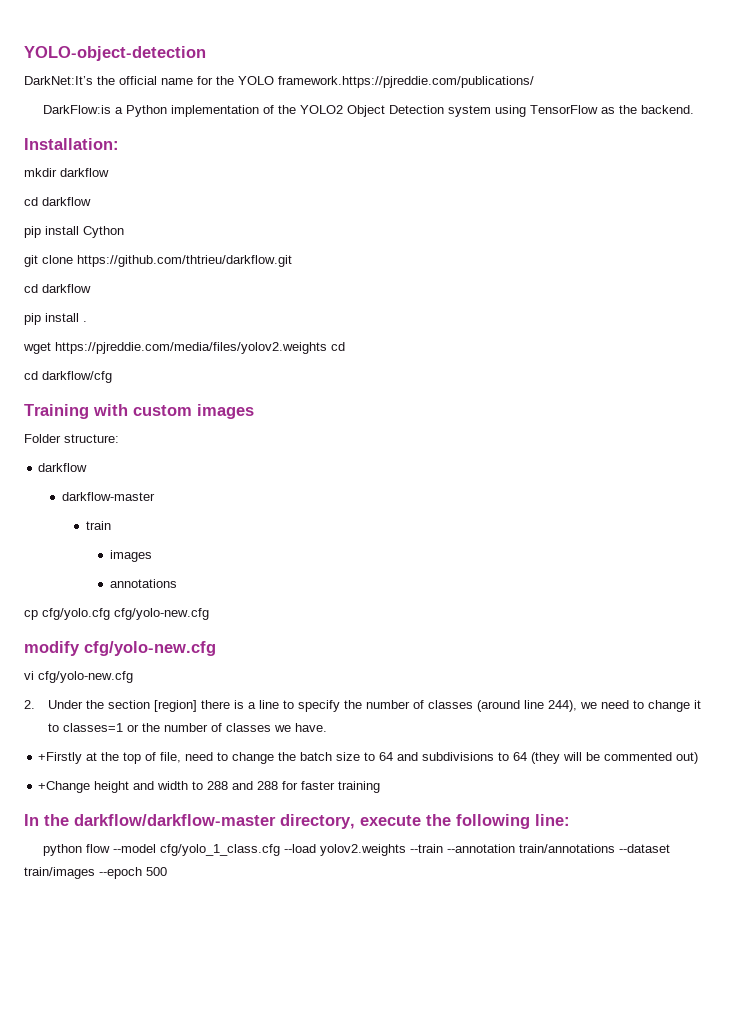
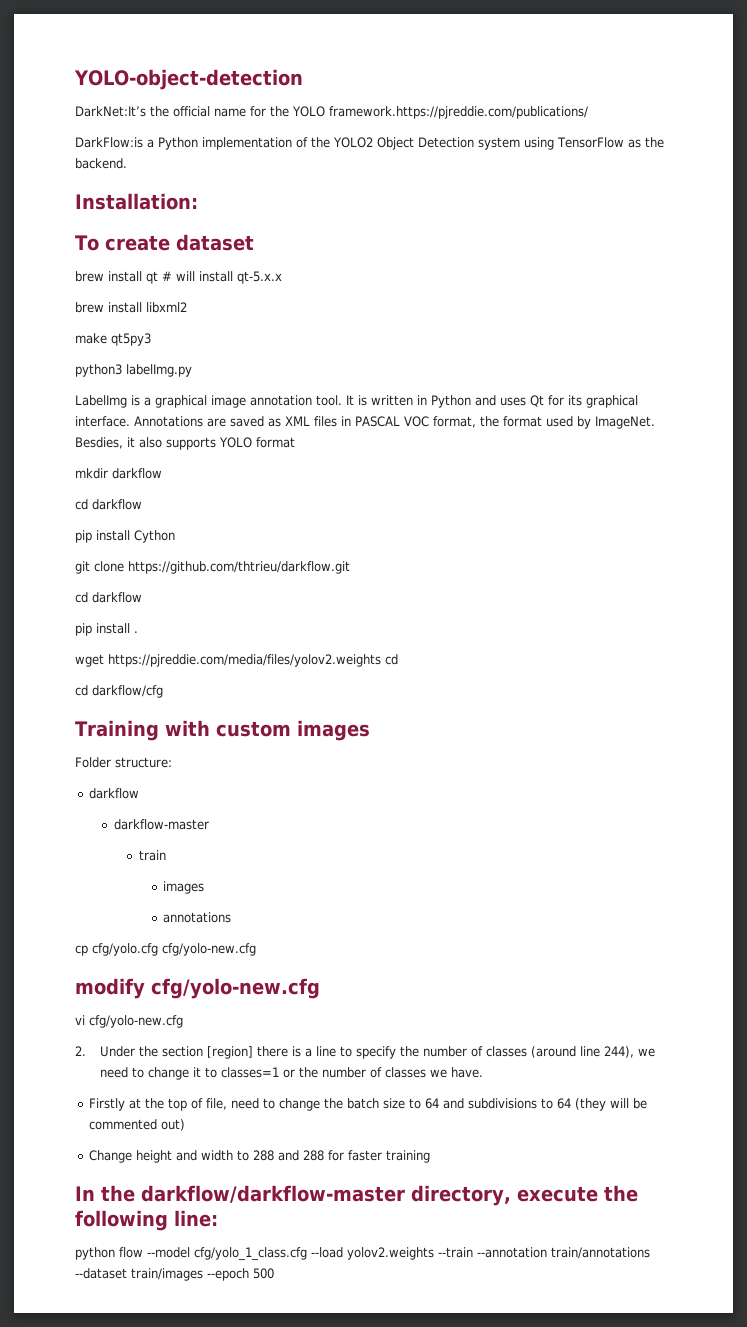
+ To create dataset
+ brew install qt # will install qt-5.x.x
+ brew install libxml2
+ make qt5py3
+ python3 labelImg.py
+ LabelImg is a graphical image annotation tool. It is written in Python and uses Qt for its graphical interface. Annotations are saved as XML files in PASCAL VOC format, the format used by ImageNet. Besdies, it also supports YOLO format
- +Firstly at the top of file, need to change the batch size to 64 and subdivisions to 64 (they will be commented out)
+ Firstly at the top of file, need to change the batch size to 64 and subdivisions to 64 (they will be commented out)
- +Change height and width to 288 and 288 for faster training
+ Change height and width to 288 and 288 for faster training

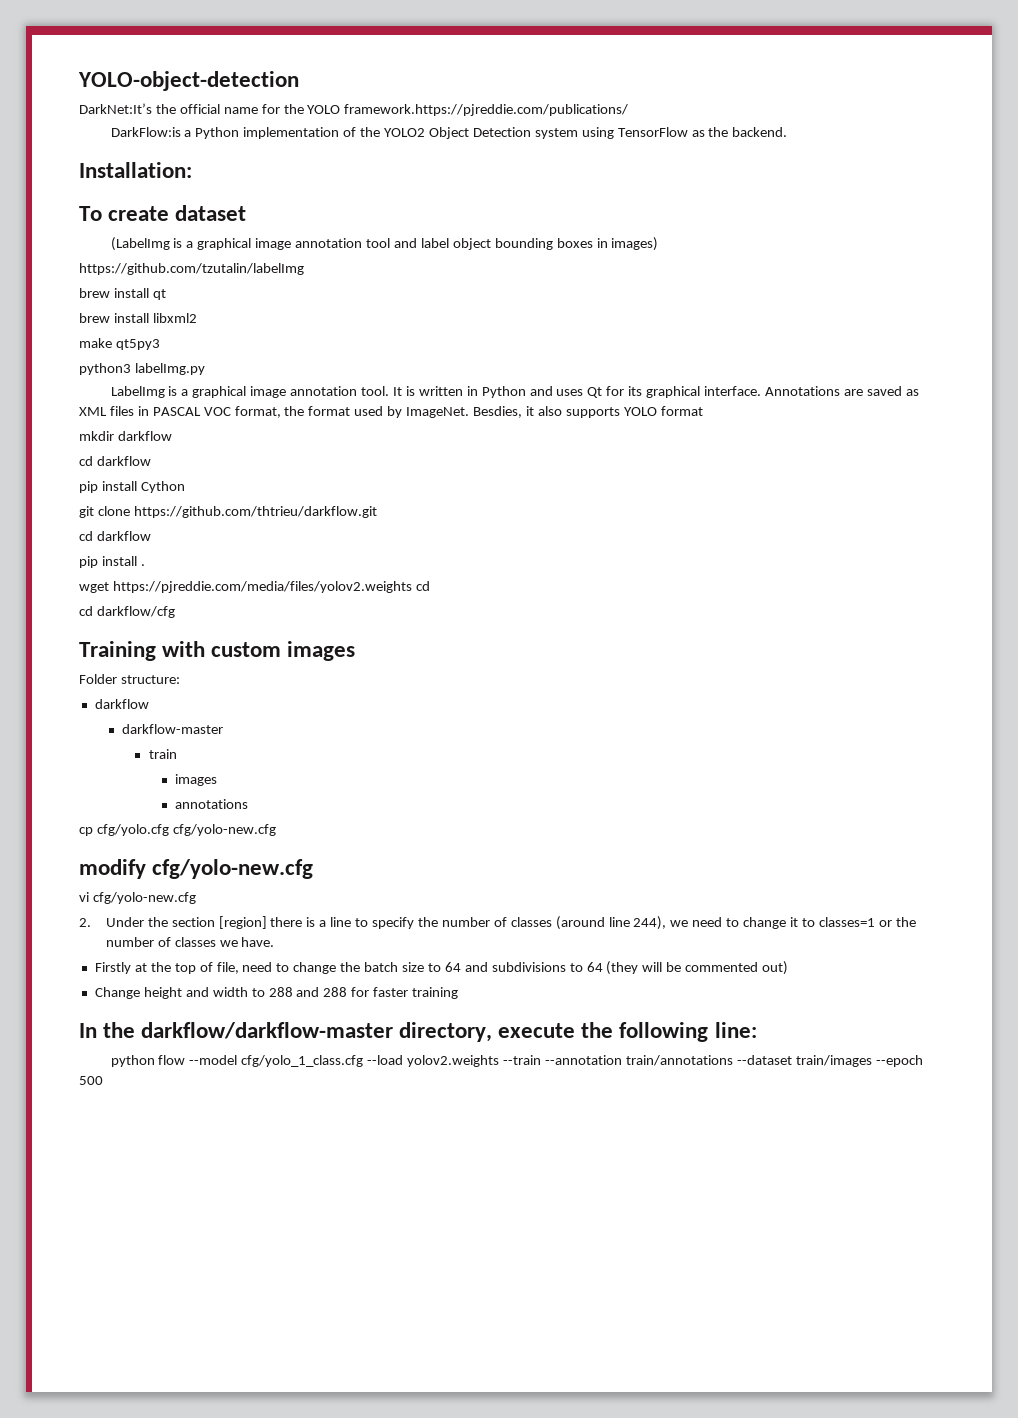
+ (LabelImg is a graphical image annotation tool and label object bounding boxes in images)
+ https://github.com/tzutalin/labelImg
- brew install qt # will install qt-5.x.x
+ brew install qt

